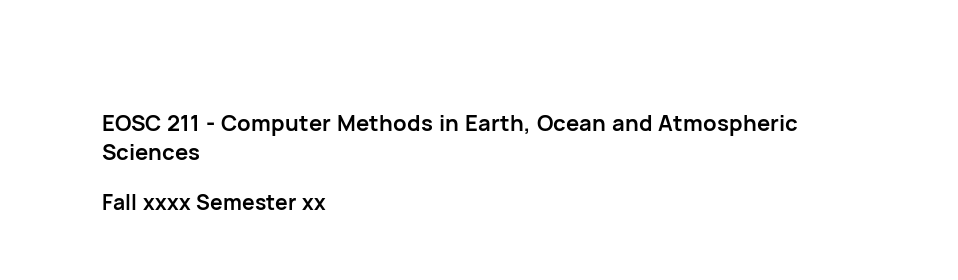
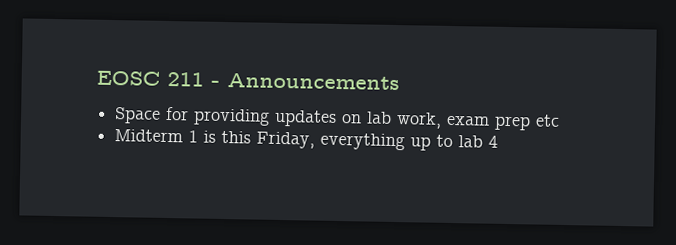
- EOSC 211 - Computer Methods in Earth, Ocean and Atmospheric Sciences
- Fall xxxx Semester xx
+ EOSC 211 - Announcements
+ Space for providing updates on lab work, exam prep etc
+ Midterm 1 is this Friday, everything up to lab 4

